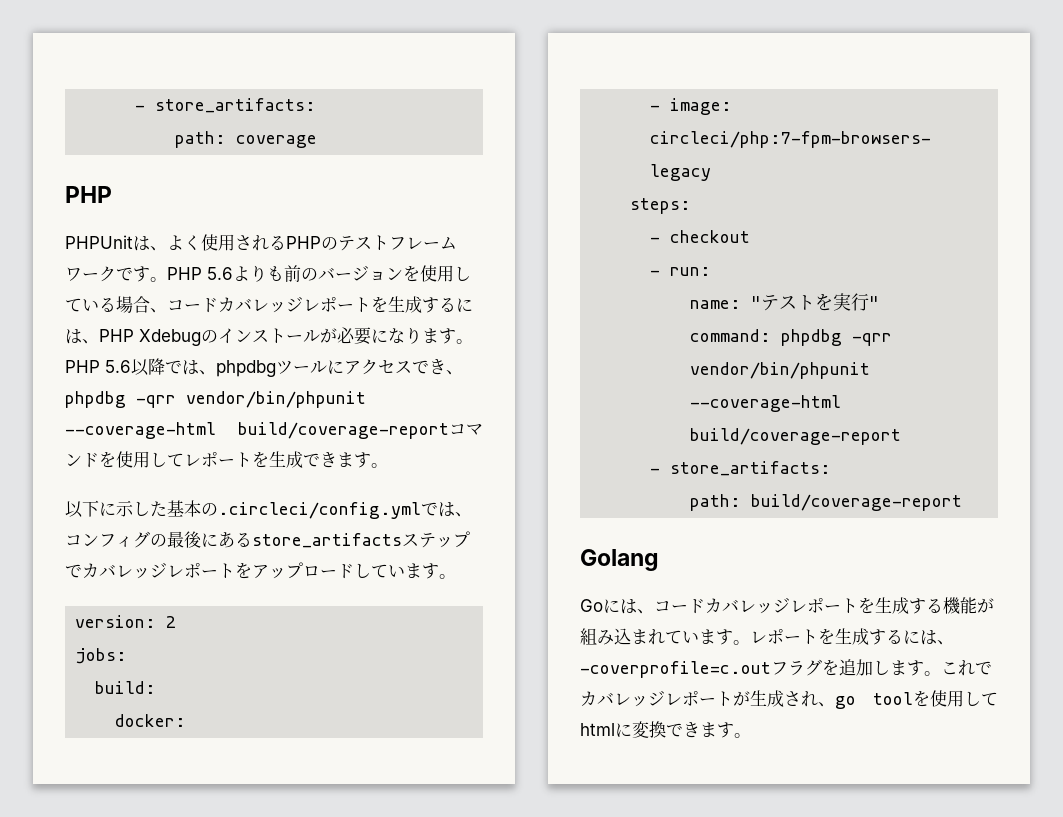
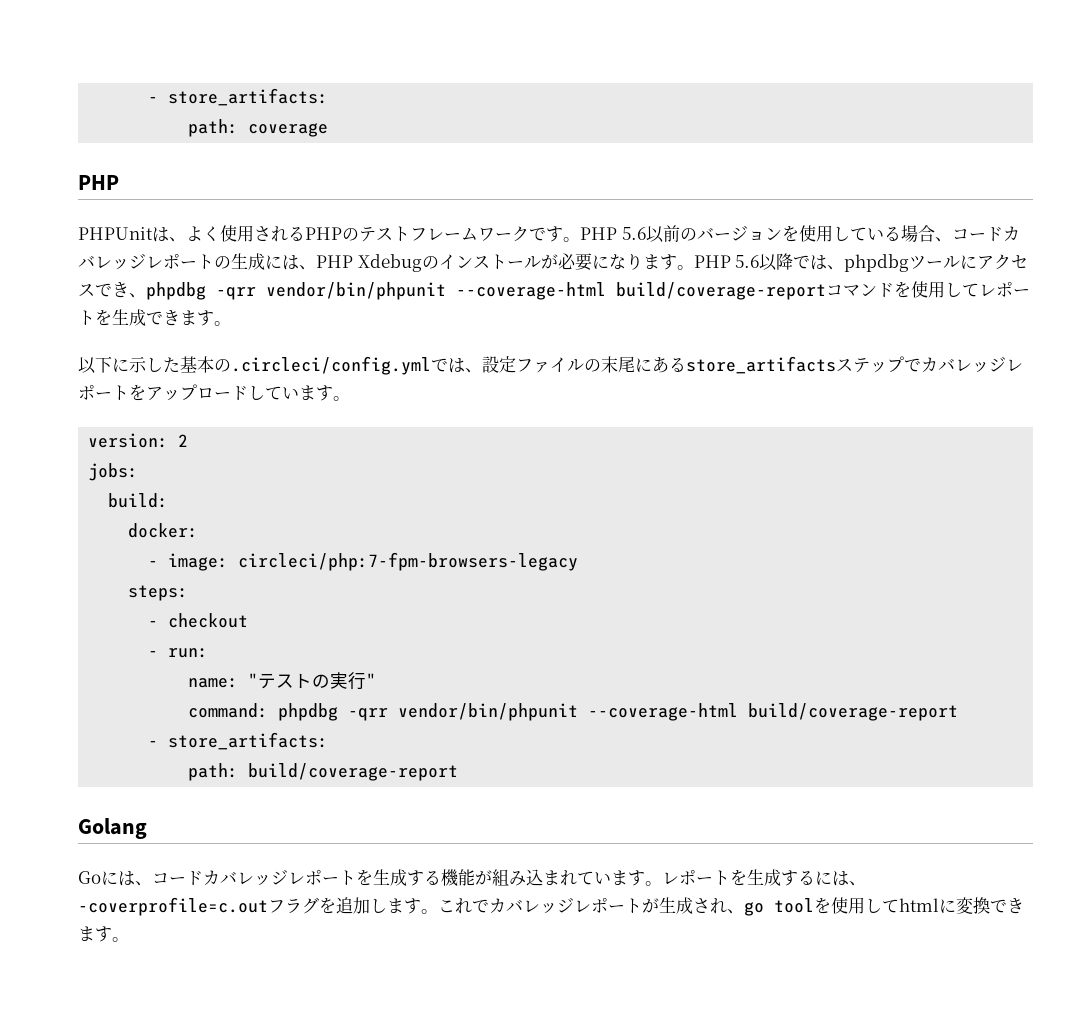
- PHP 5.6よりも前のバージョンを使用している場合、コードカバレッジレポートを生成するには、PHP Xdebugのインストールが必要になります。
+ PHP 5.6以前のバージョンを使用している場合、コードカバレッジレポートの生成には、PHP Xdebugのインストールが必要になります。
- 以下に示した基本の.circleci/config.ymlでは、コンフィグの最後にあるstore_artifactsステップでカバレッジレポートをアップロードしています。
+ 以下に示した基本の.circleci/config.ymlでは、設定ファイルの末尾にあるstore_artifactsステップでカバレッジレポートをアップロードしています。
- name: "テストを実行"
+ name: "テストの実行"

